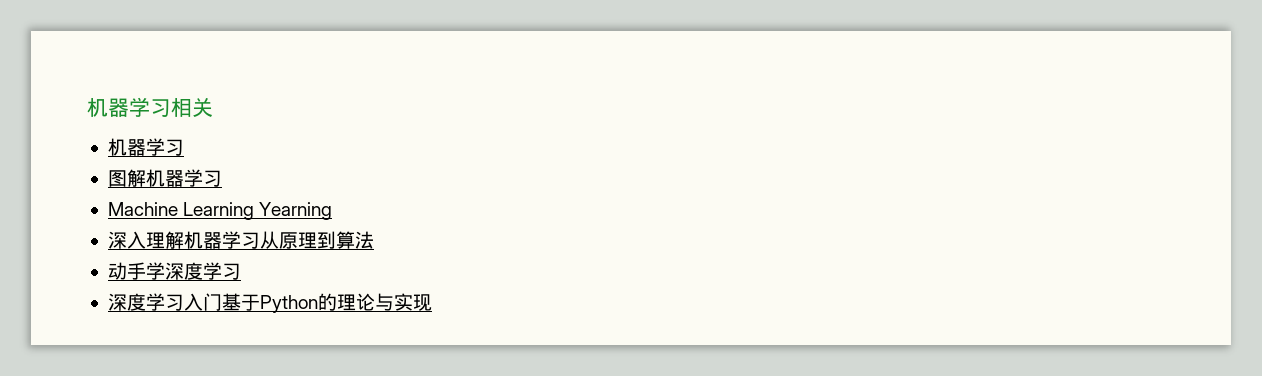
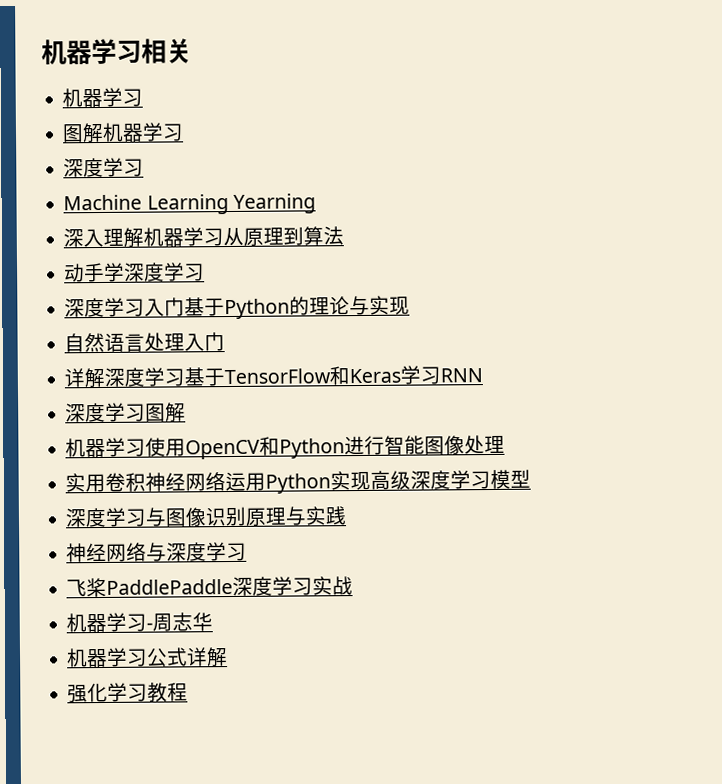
  图解机器学习
+ 深度学习
+ 自然语言处理入门
+ 详解深度学习基于TensorFlow和Keras学习RNN
+ 深度学习图解
+ 机器学习使用OpenCV和Python进行智能图像处理
+ 实用卷积神经网络运用Python实现高级深度学习模型
+ 深度学习与图像识别原理与实践
+ 神经网络与深度学习
+ 飞桨PaddlePaddle深度学习实战
+ 机器学习-周志华
+ 机器学习公式详解
+ 强化学习教程

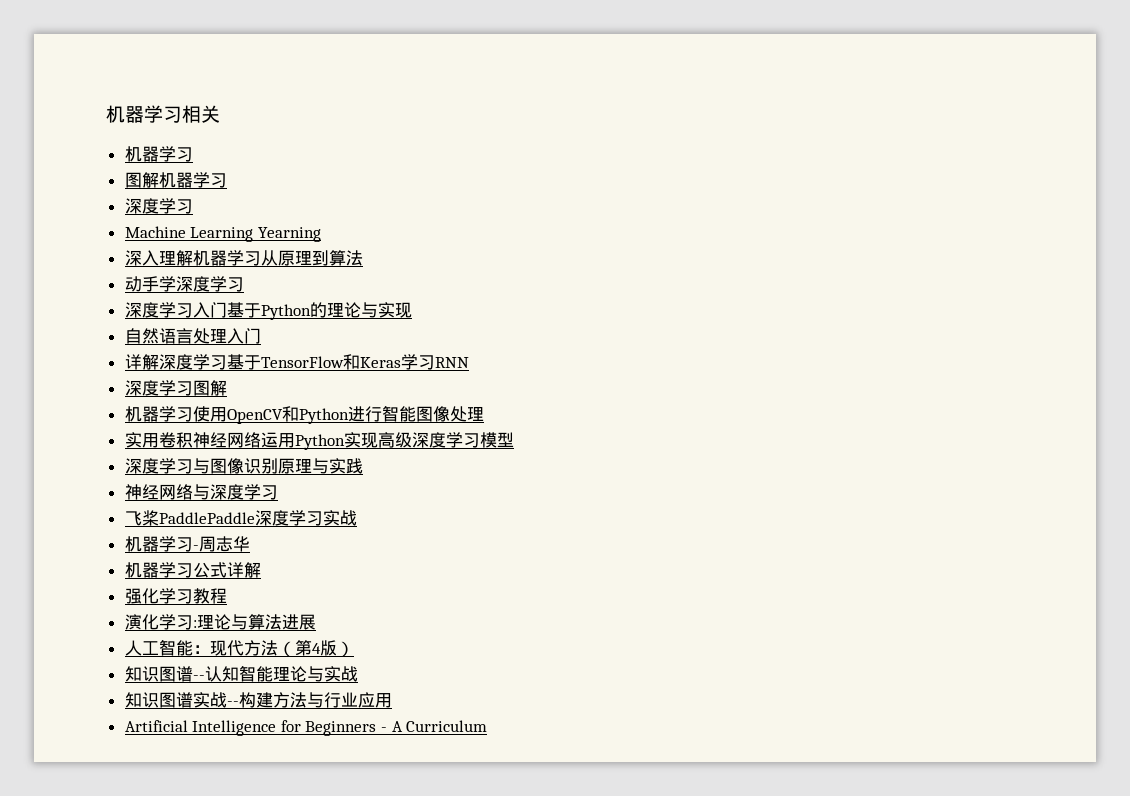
+ 演化学习:理论与算法进展
+ 人工智能：现代方法（第4版）
+ 知识图谱--认知智能理论与实战
+ 知识图谱实战--构建方法与行业应用
+ Artificial Intelligence for Beginners - A Curriculum

